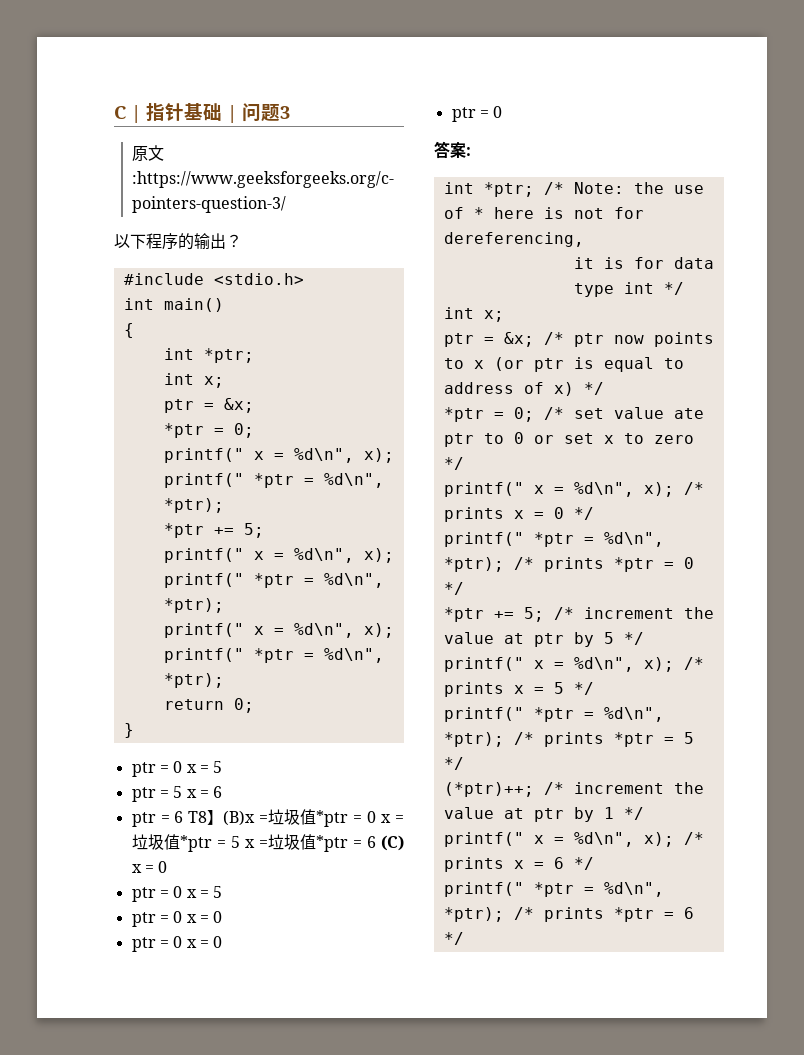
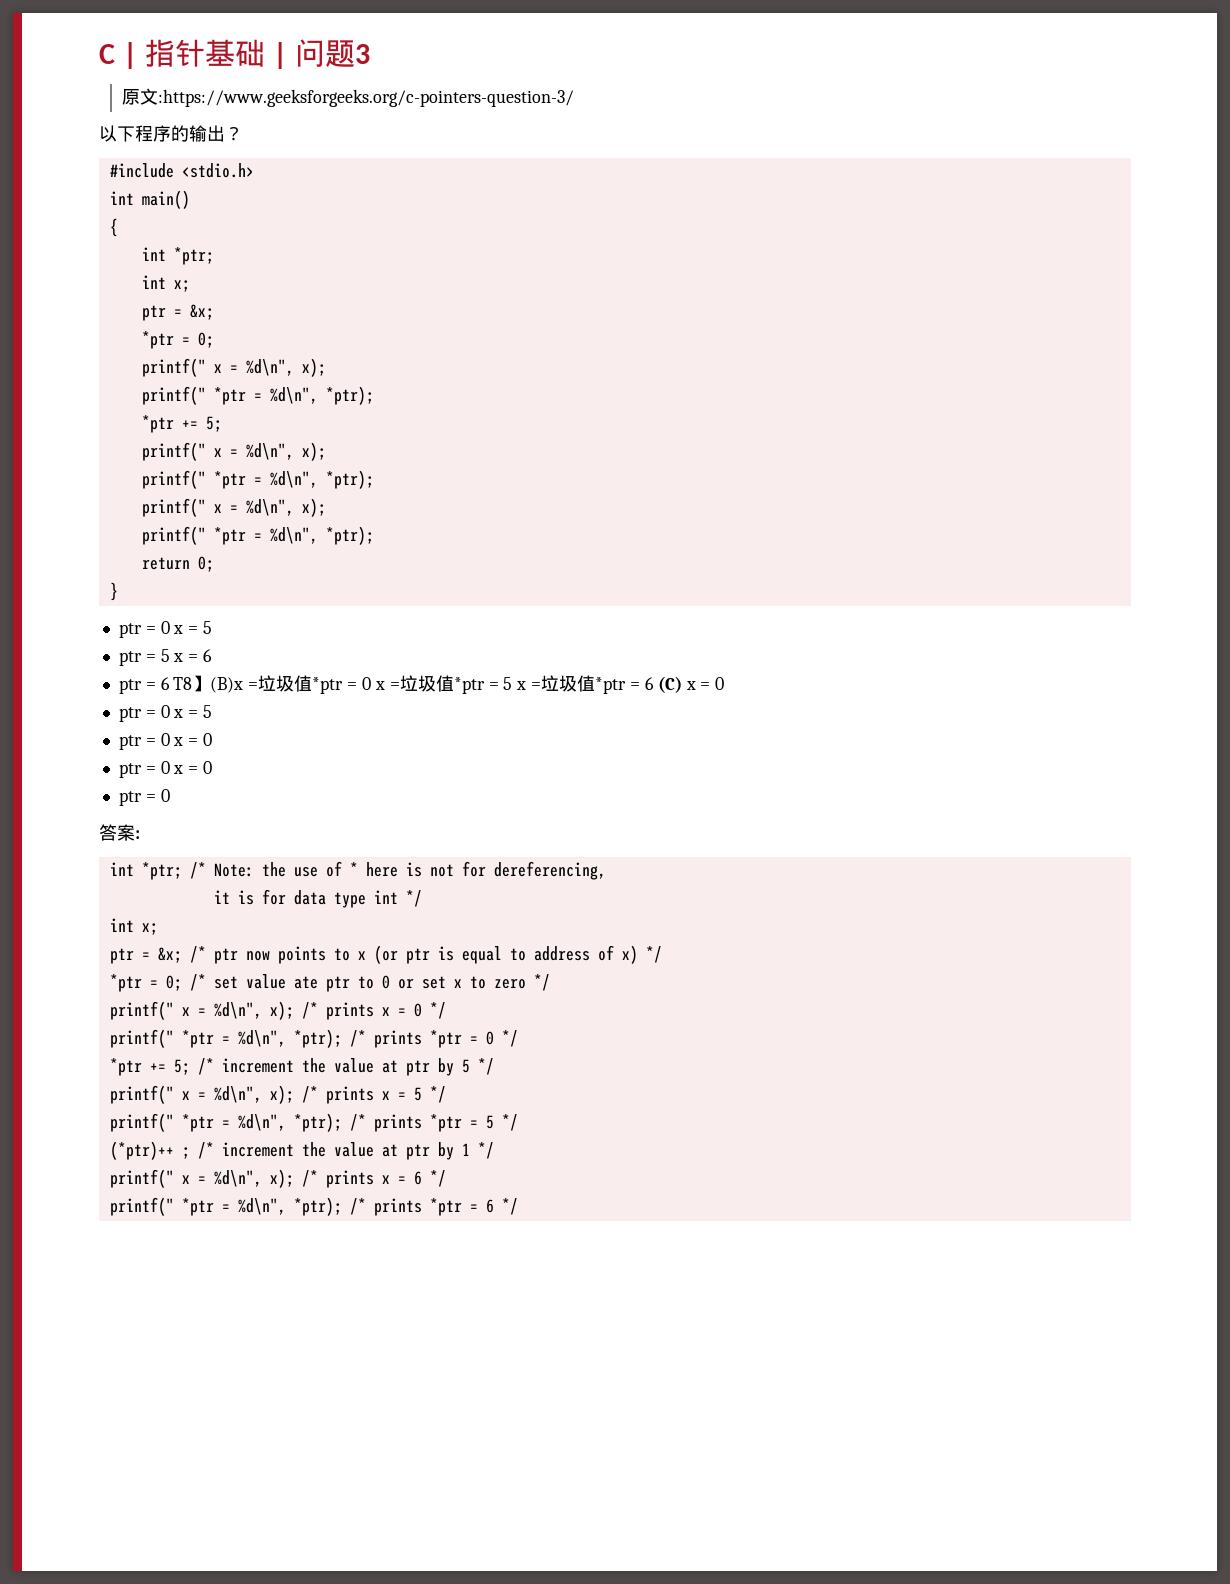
- (*ptr)++; /* increment the value at ptr by 1 */
+ (*ptr)++ ; /* increment the value at ptr by 1 */

